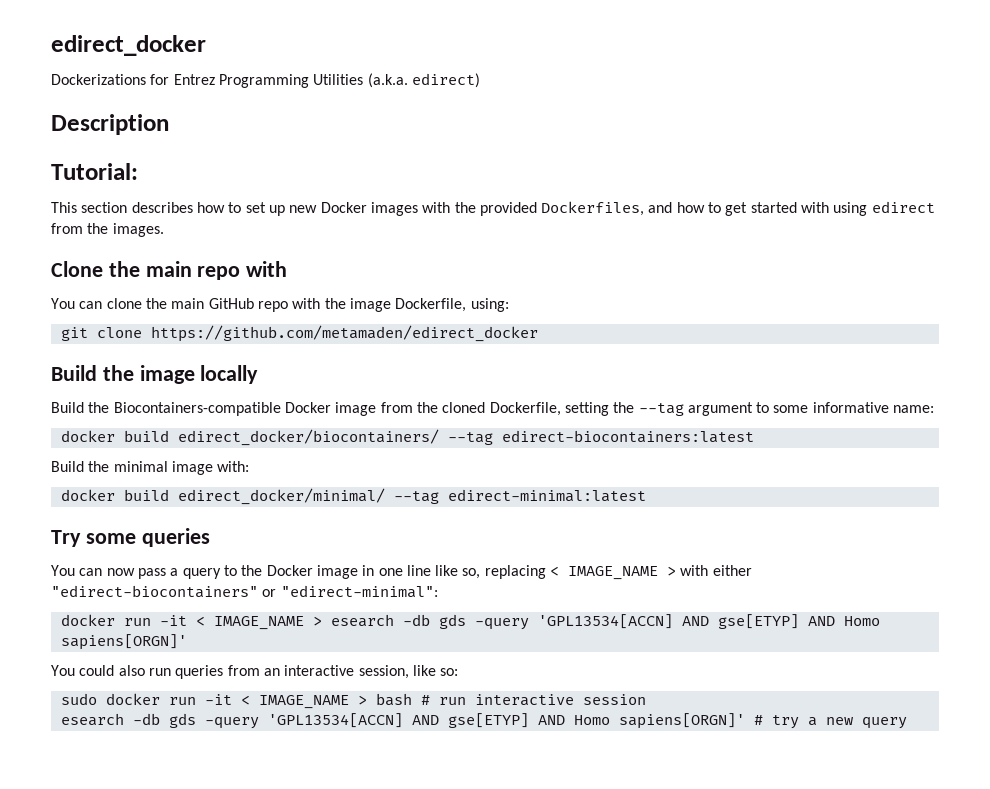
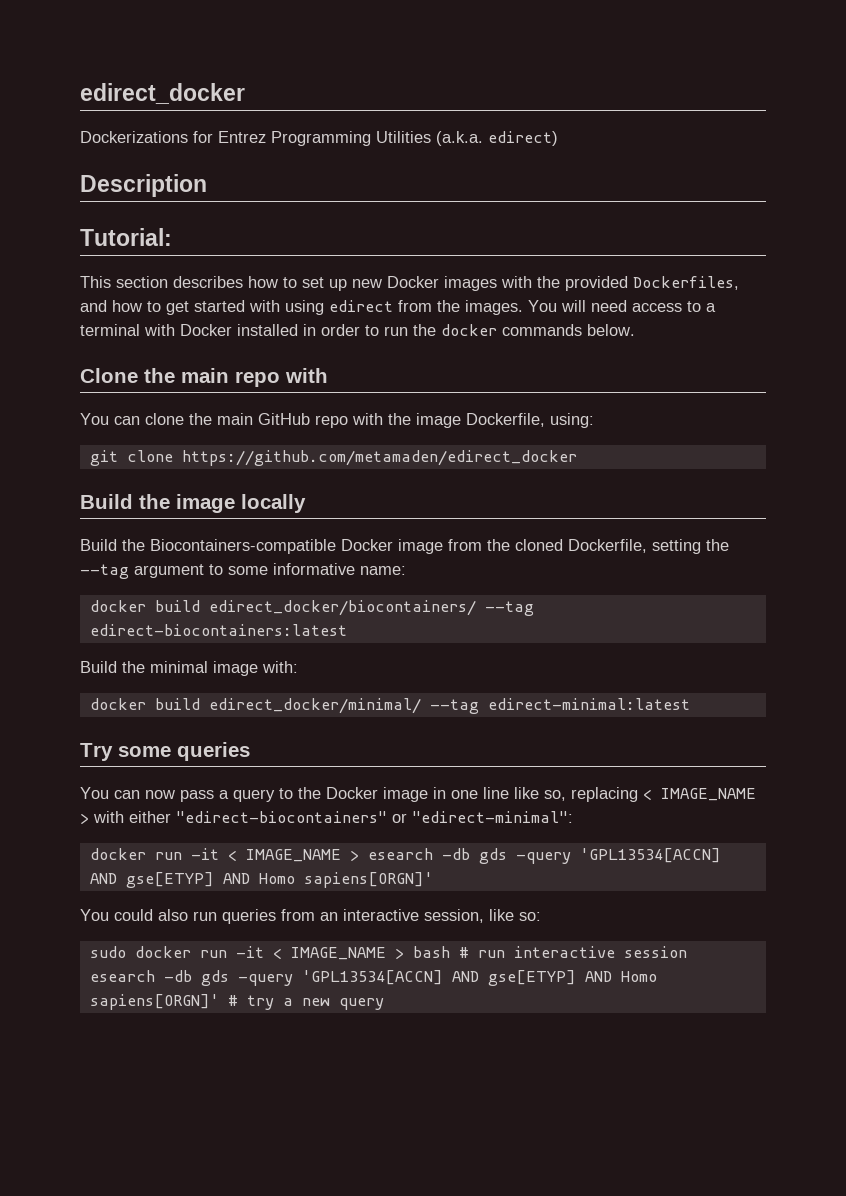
+ You will need access to a terminal with Docker installed in order to run the docker commands below.

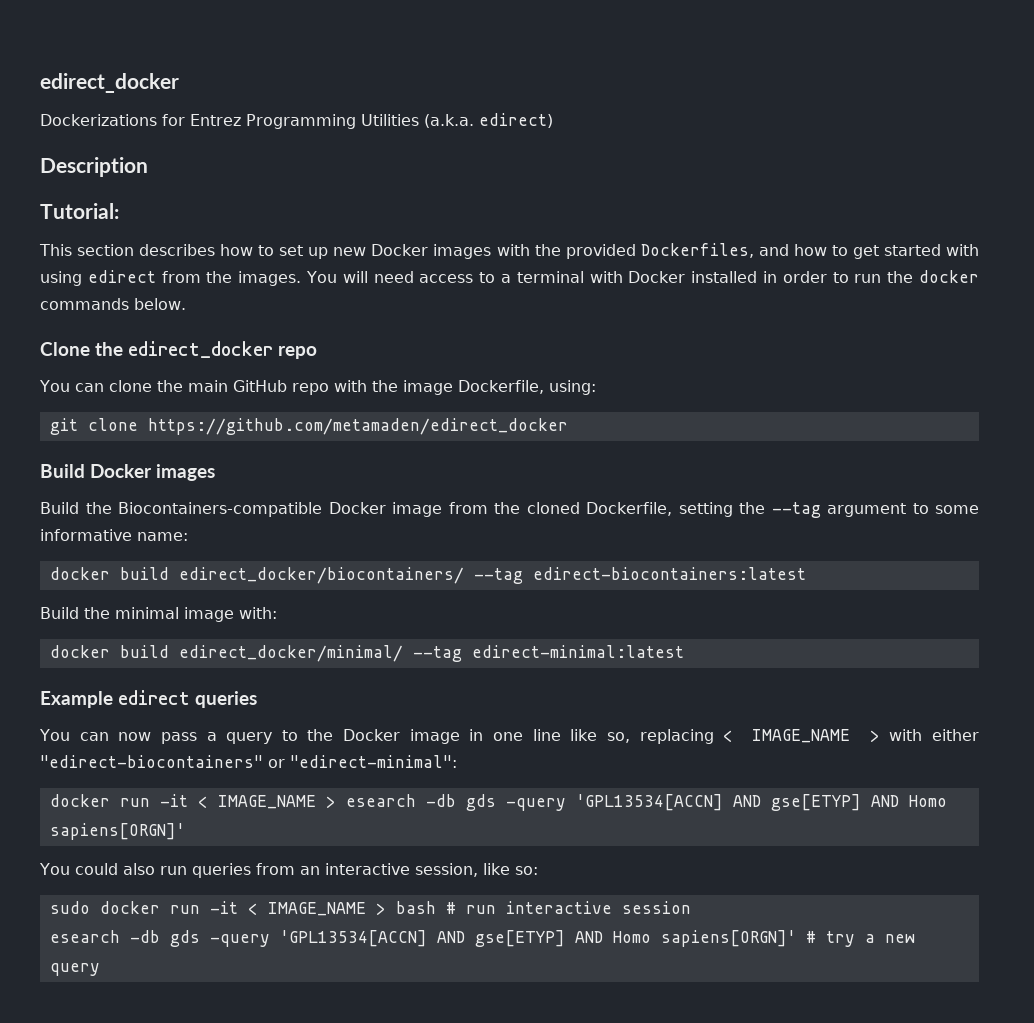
- Clone the main repo with
+ Clone the edirect_docker repo
- Build the image locally
+ Build Docker images
- Try some queries
+ Example edirect queries

